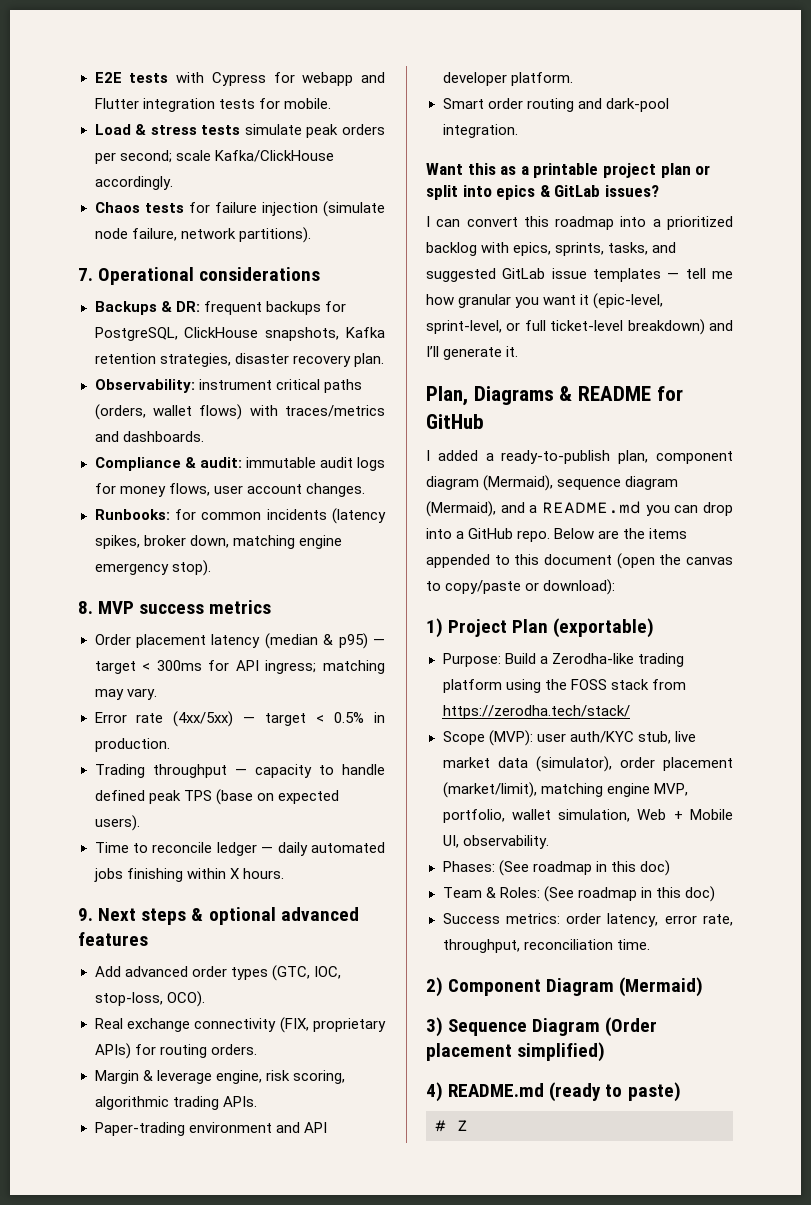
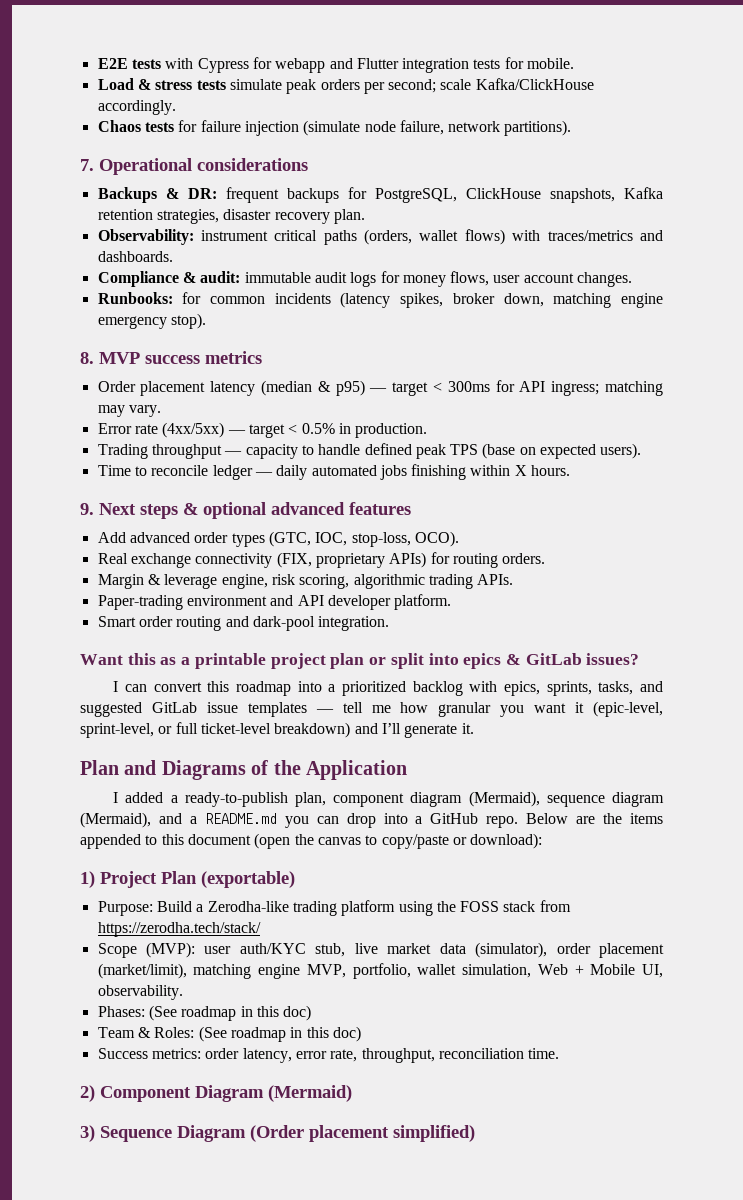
- Plan, Diagrams & README for GitHub
+ Plan and Diagrams of the Application
- 4) README.md (ready to paste)
- # Z

